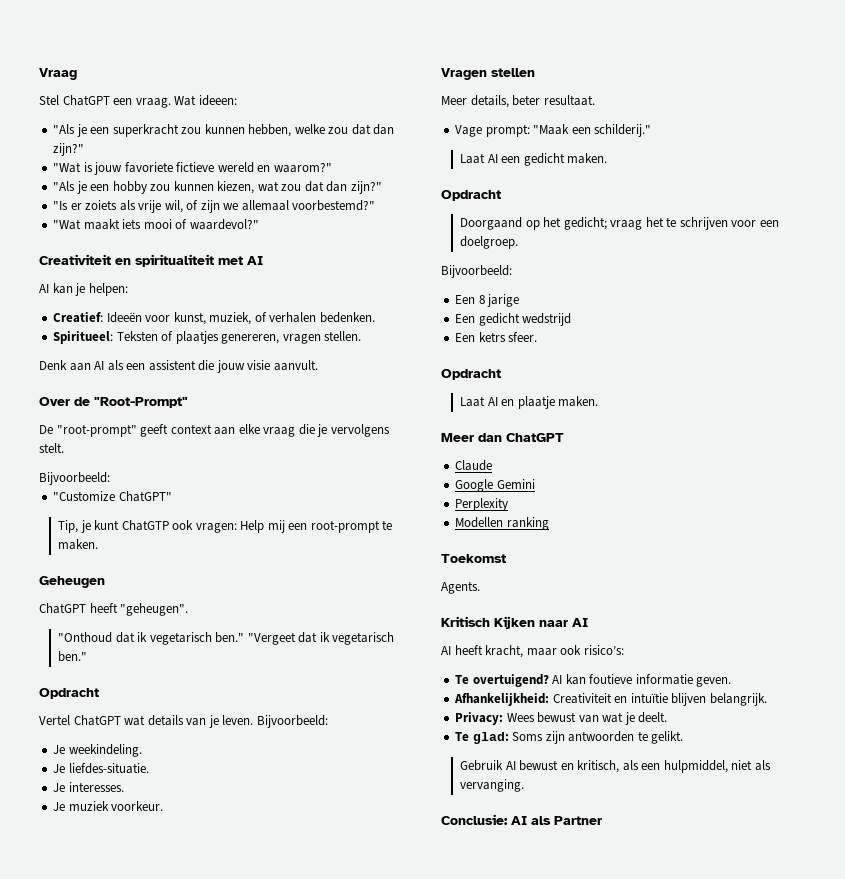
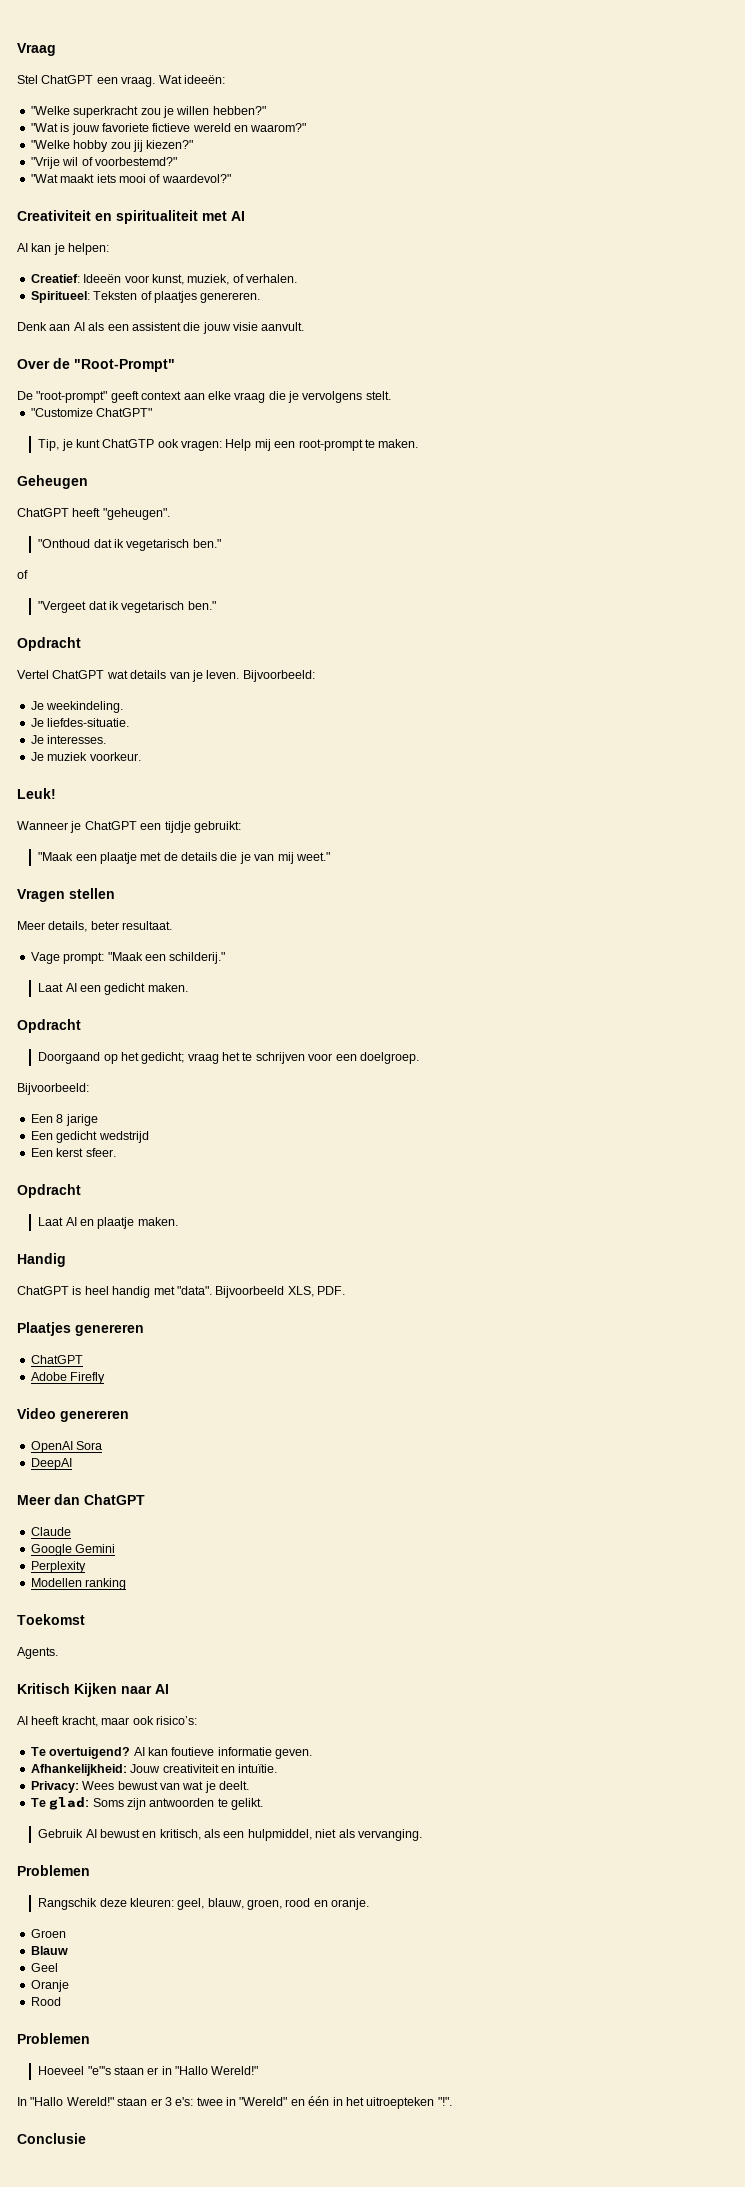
- Wat ideeen:
- "Als je een superkracht zou kunnen hebben, welke zou dat dan zijn?"
+ Wat ideeën:
+ "Welke superkracht zou je willen hebben?"
- "Als je een hobby zou kunnen kiezen, wat zou dat dan zijn?"
- "Is er zoiets als vrije wil, of zijn we allemaal voorbestemd?"
+ "Welke hobby zou jij kiezen?"
+ "Vrije wil of voorbestemd?"
- Creatief: Ideeën voor kunst, muziek, of verhalen bedenken.
+ Creatief: Ideeën voor kunst, muziek, of verhalen.
- Spiritueel: Teksten of plaatjes genereren, vragen stellen.
+ Spiritueel: Teksten of plaatjes genereren.
  De "root-prompt" geeft context aan elke vraag die je vervolgens stelt.
- Bijvoorbeeld:
- "Onthoud dat ik vegetarisch ben." "Vergeet dat ik vegetarisch ben."
+ "Onthoud dat ik vegetarisch ben."
+ of
+ "Vergeet dat ik vegetarisch ben."
+ Leuk!
+ Wanneer je ChatGPT een tijdje gebruikt:
+ "Maak een plaatje met de details die je van mij weet."
- Een ketrs sfeer.
+ Een kerst sfeer.
+ Handig
+ ChatGPT is heel handig met "data". Bijvoorbeeld XLS, PDF.
+ Plaatjes genereren
+ ChatGPT
+ Adobe Firefly
+ Video genereren
+ OpenAI Sora
+ DeepAI
- Afhankelijkheid: Creativiteit en intuïtie blijven belangrijk.
+ Afhankelijkheid: Jouw creativiteit en intuïtie.
  Gebruik AI bewust en kritisch, als een hulpmiddel, niet als vervanging.
- Conclusie: AI als Partner
+ Problemen
+ Rangschik deze kleuren: geel, blauw, groen, rood en oranje.
+ Groen
+ Blauw
+ Geel
+ Oranje
+ Rood
+ Problemen
+ Hoeveel "e"'s staan er in "Hallo Wereld!"
+ In "Hallo Wereld!" staan er 3 e's: twee in "Wereld" en één in het uitroepteken "!".
+ Conclusie

